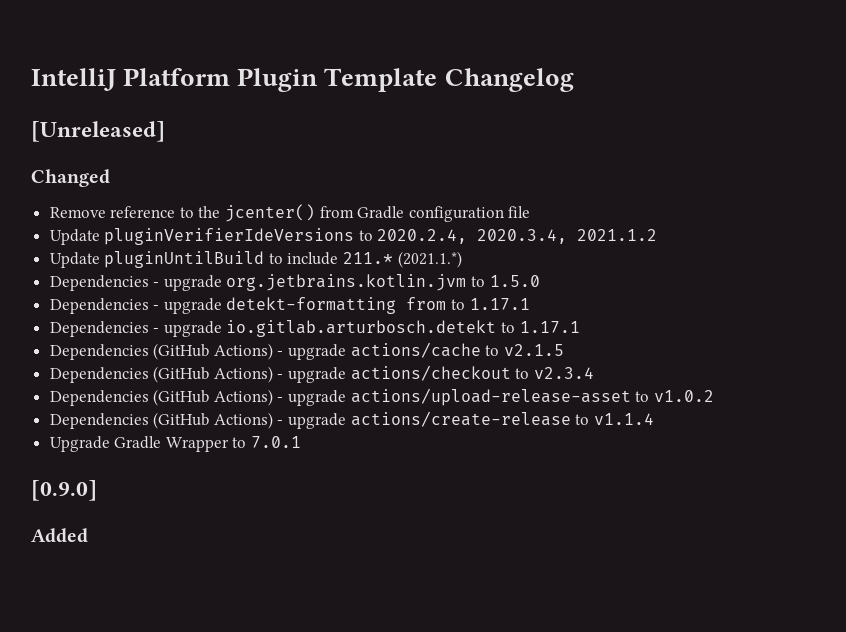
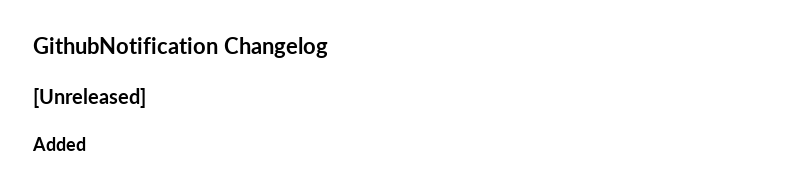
- IntelliJ Platform Plugin Template Changelog
+ GithubNotification Changelog
  [Unreleased]
- Changed
- Remove reference to the jcenter() from Gradle configuration file
- Update pluginVerifierIdeVersions to 2020.2.4, 2020.3.4, 2021.1.2
- Update pluginUntilBuild to include 211.* (2021.1.*)
- Dependencies - upgrade org.jetbrains.kotlin.jvm to 1.5.0
- Dependencies - upgrade detekt-formatting from to 1.17.1
- Dependencies - upgrade io.gitlab.arturbosch.detekt to 1.17.1
- Dependencies (GitHub Actions) - upgrade actions/cache to v2.1.5
- Dependencies (GitHub Actions) - upgrade actions/checkout to v2.3.4
- Dependencies (GitHub Actions) - upgrade actions/upload-release-asset to v1.0.2
- Dependencies (GitHub Actions) - upgrade actions/create-release to v1.1.4
- Upgrade Gradle Wrapper to 7.0.1
- [0.9.0]

